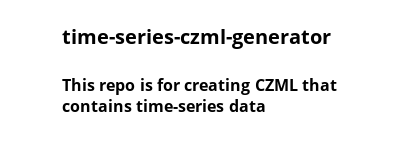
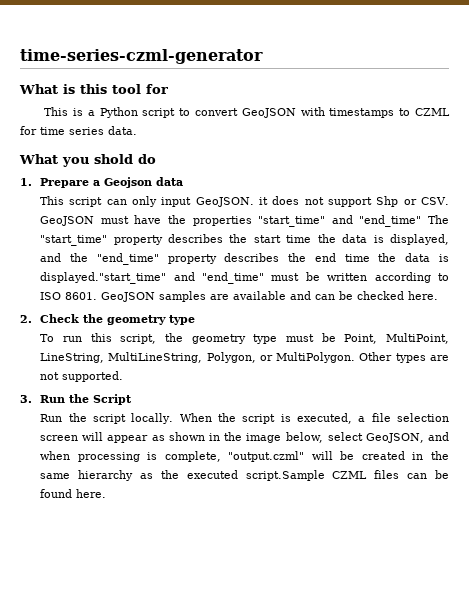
- This repo is for creating CZML that contains time-series data
+ What is this tool for
+ This is a Python script to convert GeoJSON with timestamps to CZML for time series data.
+ What you shold do
+ 1. Prepare a Geojson data
+ This script can only input GeoJSON. it does not support Shp or CSV. GeoJSON must have the properties "start_time" and "end_time" The "start_time" property describes the start time the data is displayed, and the "end_time" property describes the end time the data is displayed."start_time" and "end_time" must be written according to ISO 8601. GeoJSON samples are available and can be checked here.
+ 2. Check the geometry type
+ To run this script, the geometry type must be Point, MultiPoint, LineString, MultiLineString, Polygon, or MultiPolygon. Other types are not supported.
+ 3. Run the Script
+ Run the script locally. When the script is executed, a file selection screen will appear as shown in the image below, select GeoJSON, and when processing is complete, "output.czml" will be created in the same hierarchy as the executed script.Sample CZML files can be found here.

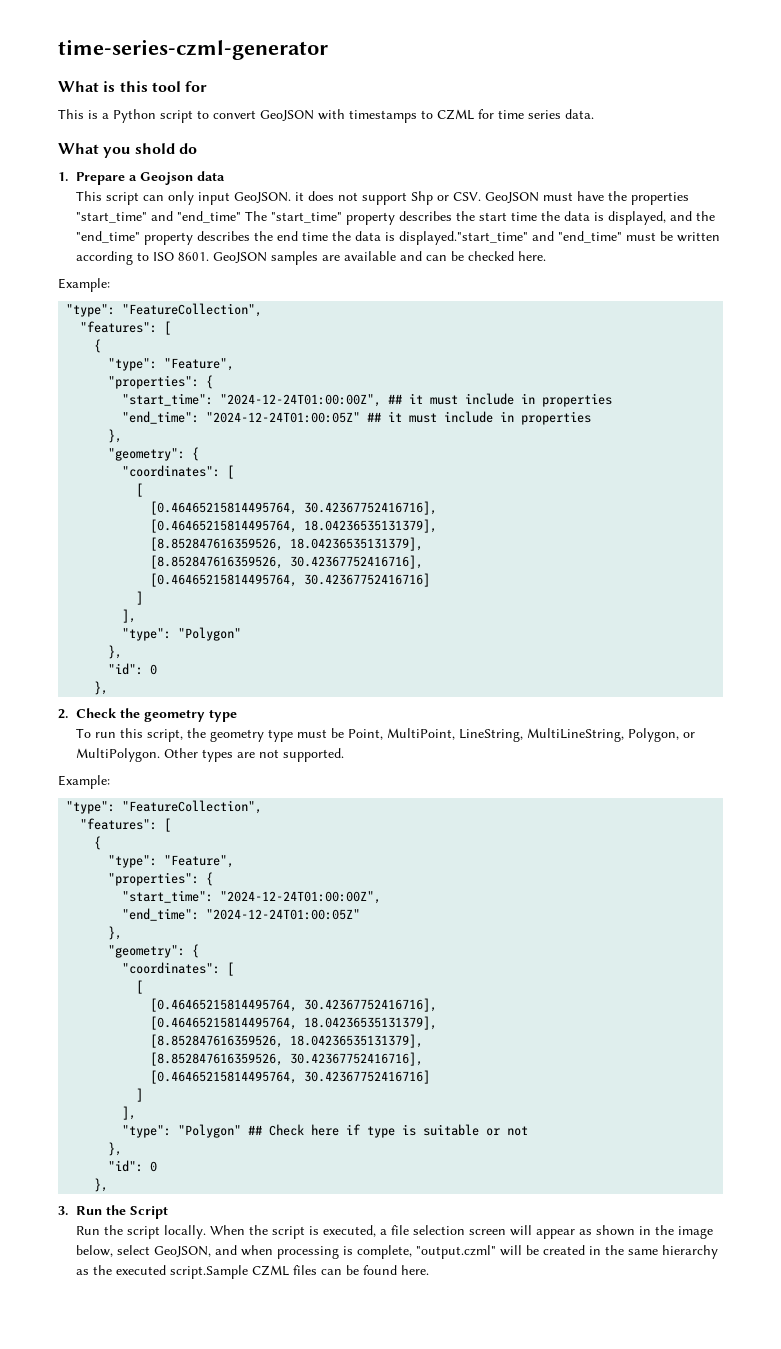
  GeoJSON samples are available and can be checked here.
+ Example:
+ "type": "FeatureCollection",
+ "features": [
+ {
+ "type": "Feature",
+ "properties": {
+ "start_time": "2024-12-24T01:00:00Z", ## it must include in properties
+ "end_time": "2024-12-24T01:00:05Z" ## it must include in properties
+ },
+ "geometry": {
+ "coordinates": [
+ [
+ [0.46465215814495764, 30.42367752416716],
+ [0.46465215814495764, 18.04236535131379],
+ [8.852847616359526, 18.04236535131379],
+ [8.852847616359526, 30.42367752416716],
+ [0.46465215814495764, 30.42367752416716]
+ ]
+ ],
+ "type": "Polygon"
+ },
+ "id": 0
+ },
  Other types are not supported.
+ Example:
+ "type": "FeatureCollection",
+ "features": [
+ {
+ "type": "Feature",
+ "properties": {
+ "start_time": "2024-12-24T01:00:00Z",
+ "end_time": "2024-12-24T01:00:05Z"
+ },
+ "geometry": {
+ "coordinates": [
+ [
+ [0.46465215814495764, 30.42367752416716],
+ [0.46465215814495764, 18.04236535131379],
+ [8.852847616359526, 18.04236535131379],
+ [8.852847616359526, 30.42367752416716],
+ [0.46465215814495764, 30.42367752416716]
+ ]
+ ],
+ "type": "Polygon" ## Check here if type is suitable or not
+ },
+ "id": 0
+ },

